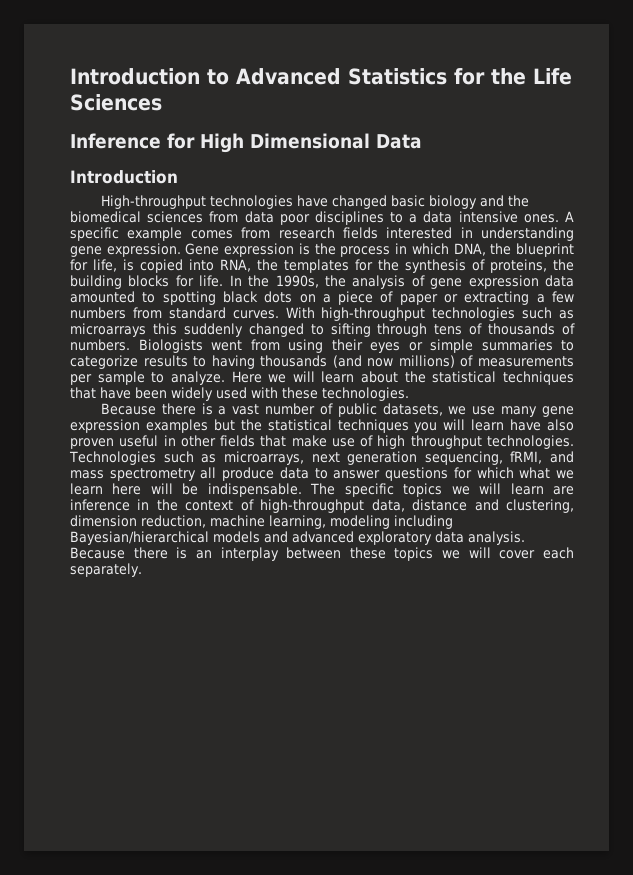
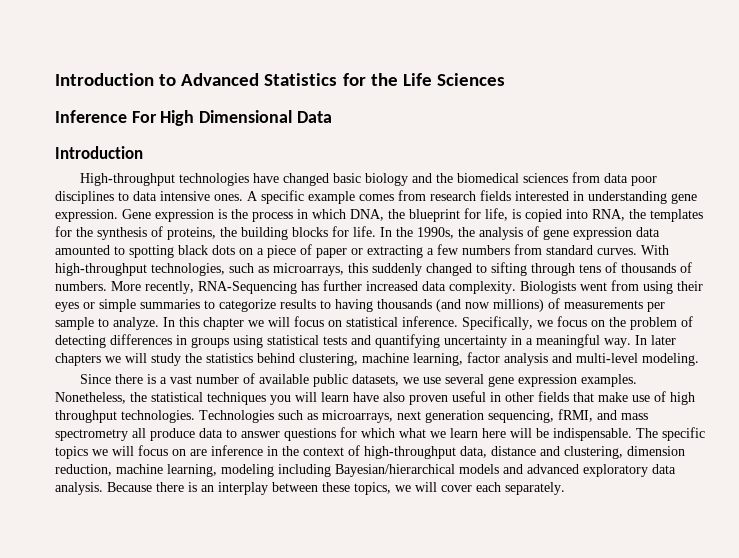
- Inference for High Dimensional Data
+ Inference For High Dimensional Data
- High-throughput technologies have changed basic biology and the biomedical sciences from data poor disciplines to a data intensive ones.
+ High-throughput technologies have changed basic biology and the biomedical sciences from data poor disciplines to data intensive ones.
- With high-throughput technologies such as microarrays this suddenly changed to sifting through tens of thousands of numbers.
+ With high-throughput technologies, such as microarrays, this suddenly changed to sifting through tens of thousands of numbers.
+ More recently, RNA-Sequencing has further increased data complexity.
- Here we will learn about the statistical techniques that have been widely used with these technologies.
- Because there is a vast number of public datasets, we use many gene expression examples but the statistical techniques you will learn have also proven useful in other fields that make use of high throughput technologies.
+ In this chapter we will focus on statistical inference. Specifically, we focus on the problem of detecting differences in groups using statistical tests and quantifying uncertainty in a meaningful way. In later chapters we will study the statistics behind clustering, machine learning, factor analysis and multi-level modeling.
+ Since there is a vast number of available public datasets, we use several gene expression examples. Nonetheless, the statistical techniques you will learn have also proven useful in other fields that make use of high throughput technologies.
- The specific topics we will learn are inference in the context of high-throughput data, distance and clustering, dimension reduction, machine learning, modeling including Bayesian/hierarchical models and advanced exploratory data analysis.
+ The specific topics we will focus on are inference in the context of high-throughput data, distance and clustering, dimension reduction, machine learning, modeling including Bayesian/hierarchical models and advanced exploratory data analysis.
- Because there is an interplay between these topics we will cover each separately.
+ Because there is an interplay between these topics, we will cover each separately.

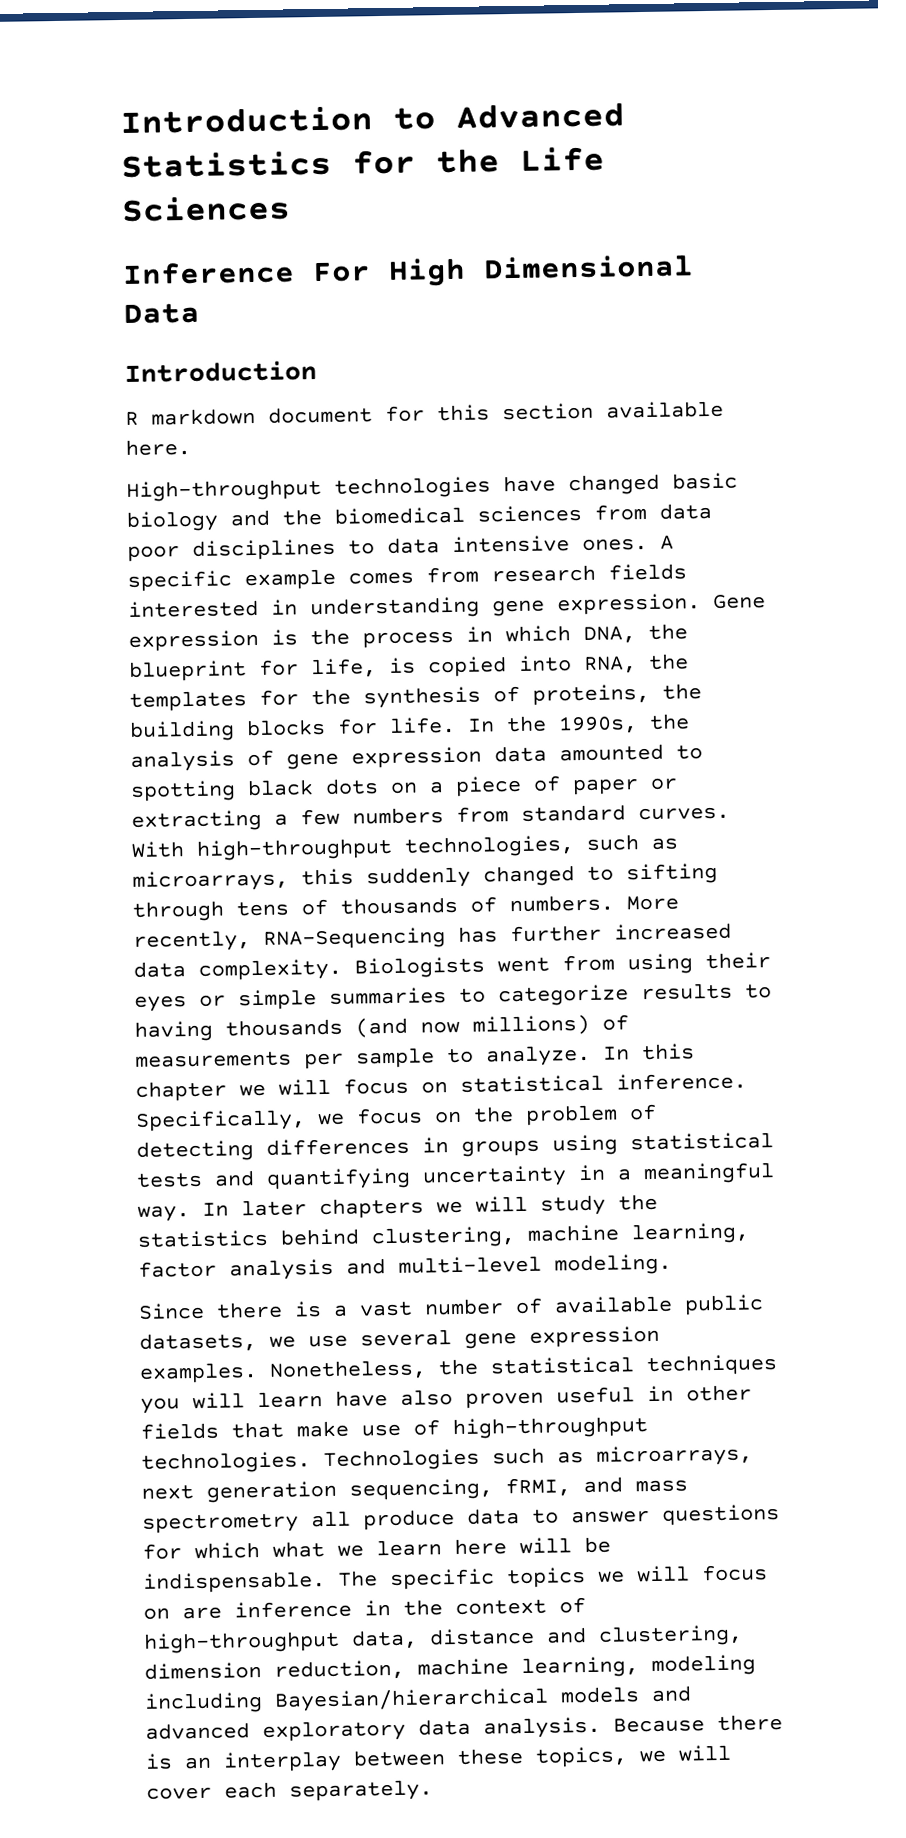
+ R markdown document for this section available here.
- Nonetheless, the statistical techniques you will learn have also proven useful in other fields that make use of high throughput technologies.
+ Nonetheless, the statistical techniques you will learn have also proven useful in other fields that make use of high-throughput technologies.

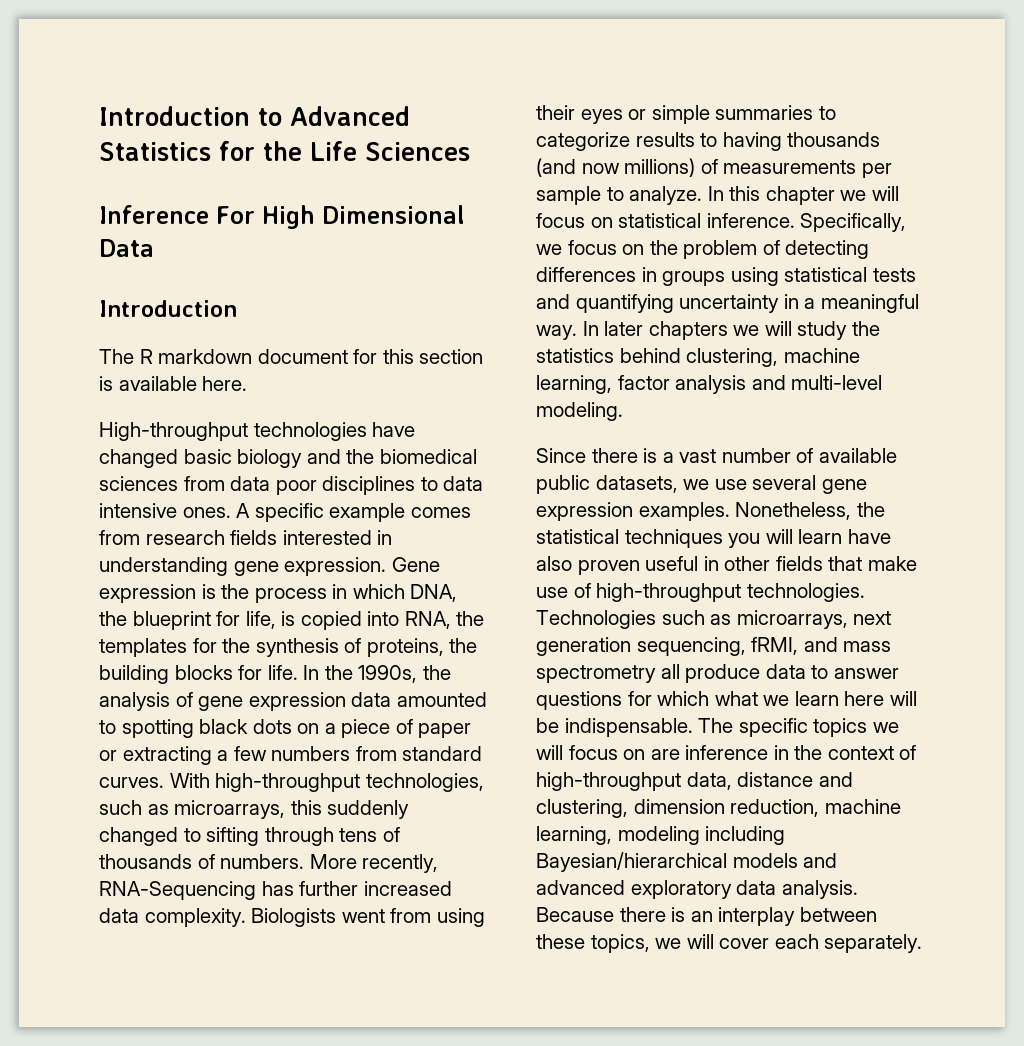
- R markdown document for this section available here.
+ The R markdown document for this section is available here.

